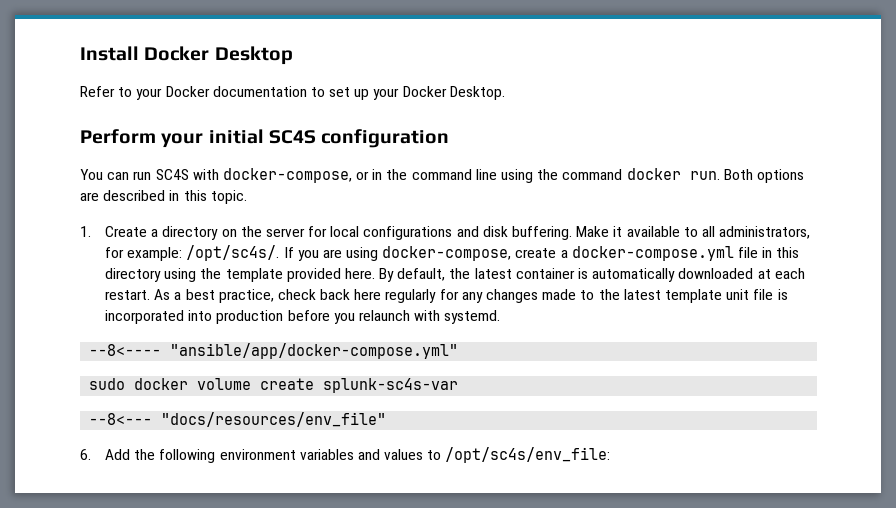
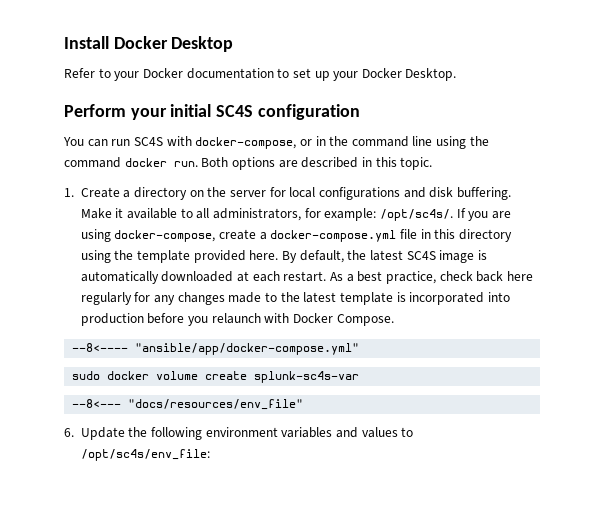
- By default, the latest container is automatically downloaded at each restart.
+ By default, the latest SC4S image is automatically downloaded at each restart.
- As a best practice, check back here regularly for any changes made to the latest template unit file is incorporated into production before you relaunch with systemd.
+ As a best practice, check back here regularly for any changes made to the latest template is incorporated into production before you relaunch with Docker Compose.
- 6. Add the following environment variables and values to /opt/sc4s/env_file:
+ 6. Update the following environment variables and values to /opt/sc4s/env_file:

